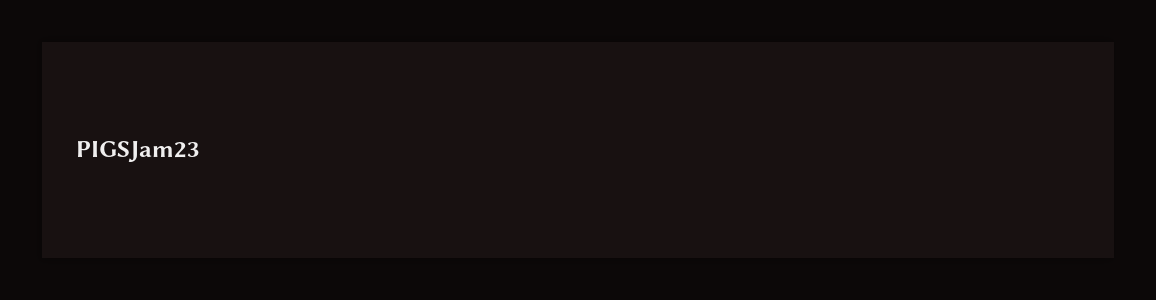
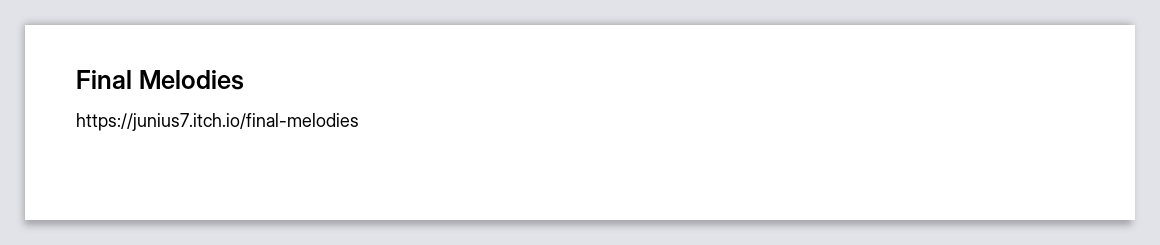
- PIGSJam23
+ Final Melodies
+ https://junius7.itch.io/final-melodies

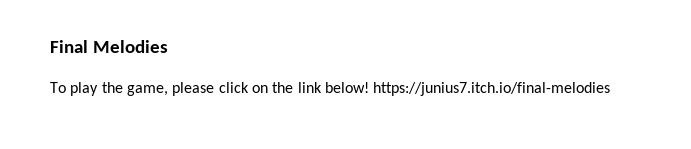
- https://junius7.itch.io/final-melodies
+ To play the game, please click on the link below! https://junius7.itch.io/final-melodies

